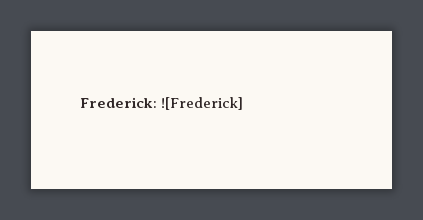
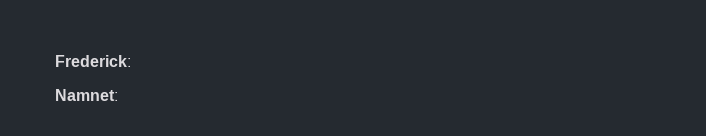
- Frederick: ![Frederick]
+ Frederick:
+ Namnet:

